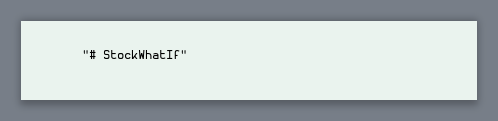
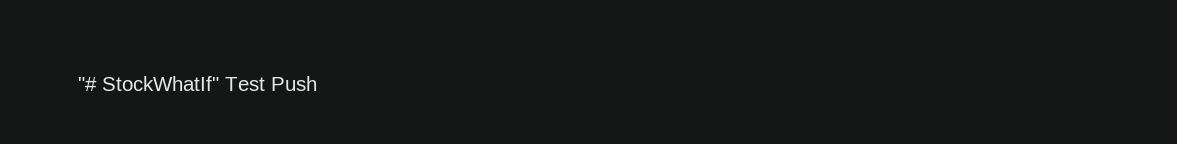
- "# StockWhatIf"
+ "# StockWhatIf" Test Push

